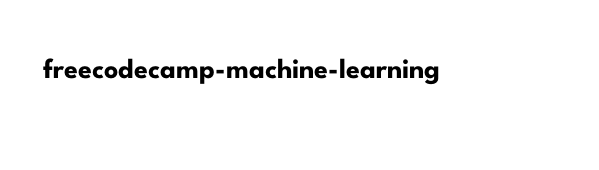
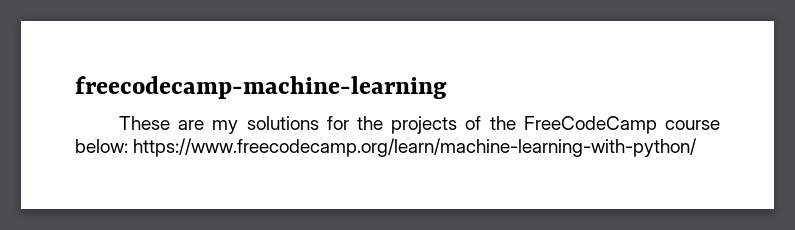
+ These are my solutions for the projects of the FreeCodeCamp course below: https://www.freecodecamp.org/learn/machine-learning-with-python/

